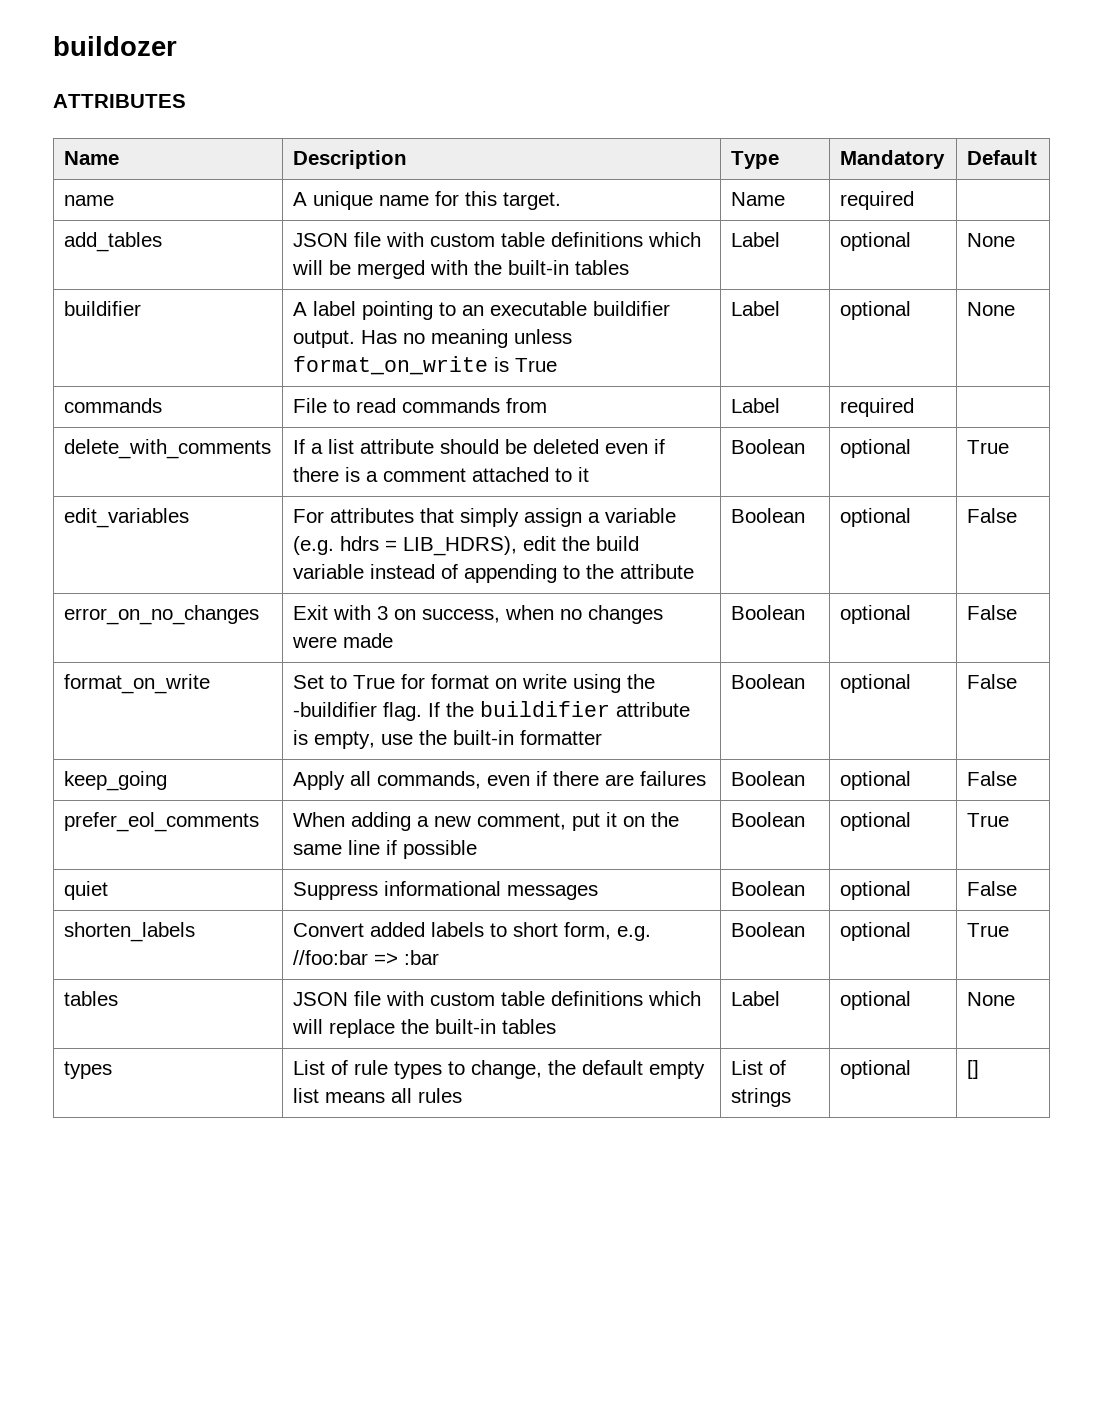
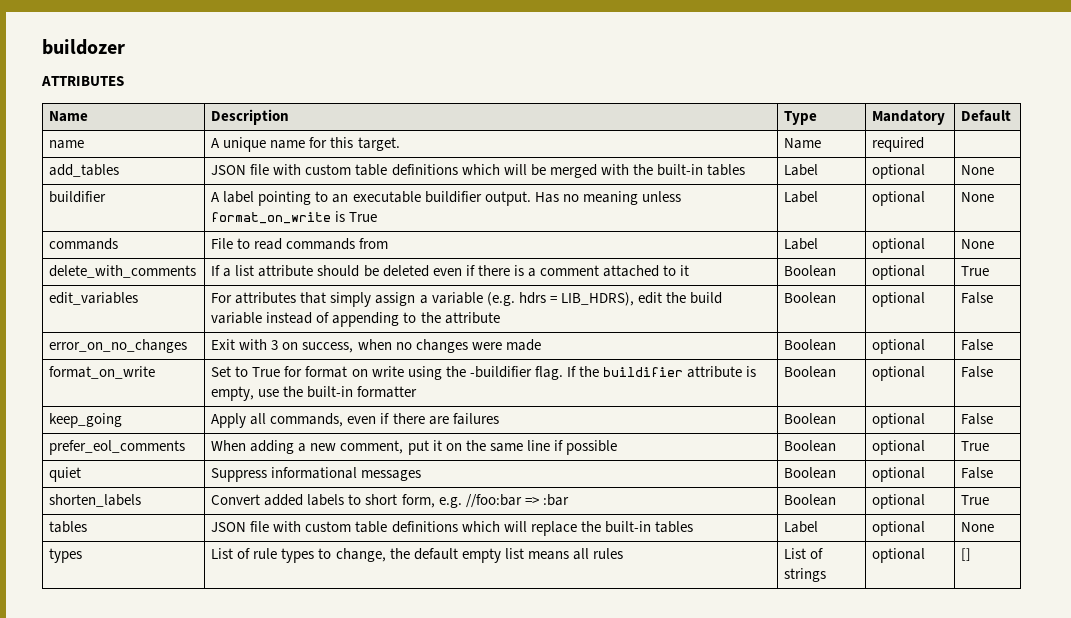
- commands | File to read commands from | Label | required |
+ commands | File to read commands from | Label | optional | None

